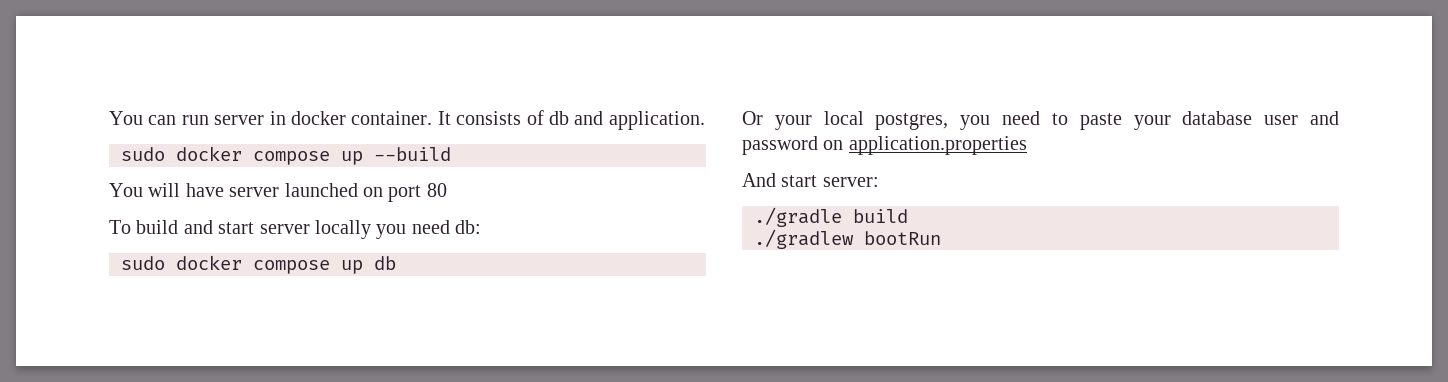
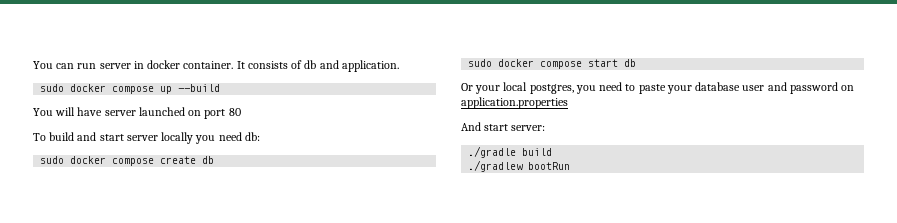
- sudo docker compose up db
+ sudo docker compose create db
+ sudo docker compose start db

